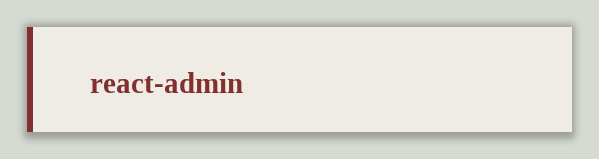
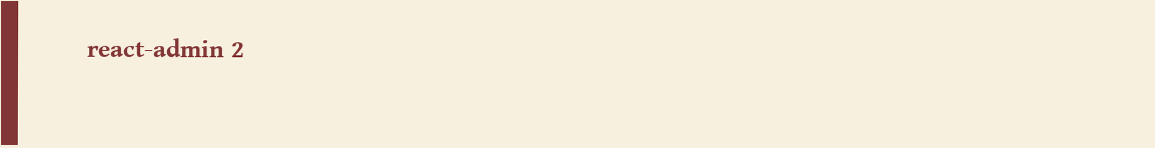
- react-admin
+ react-admin 2

